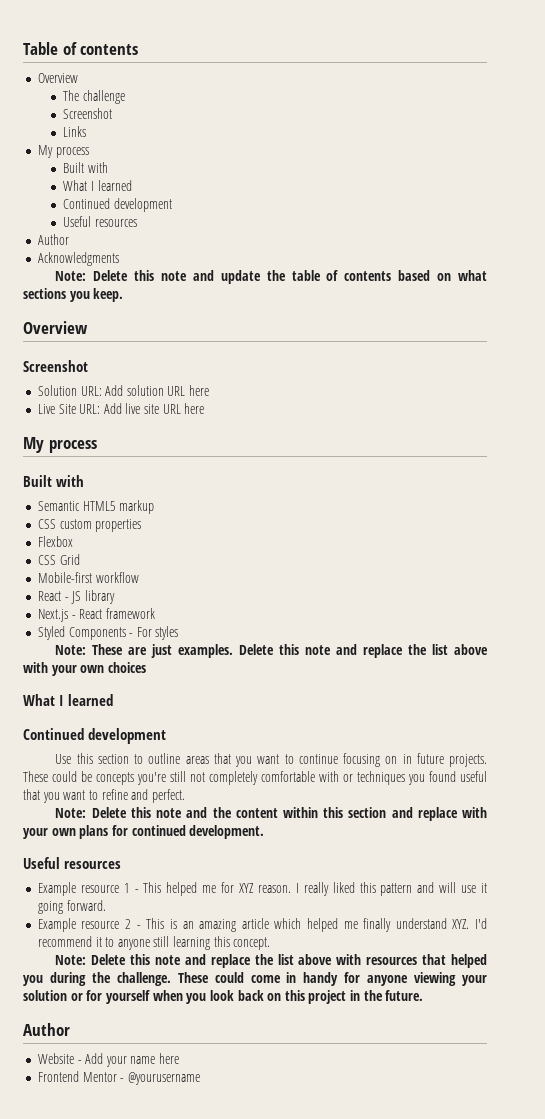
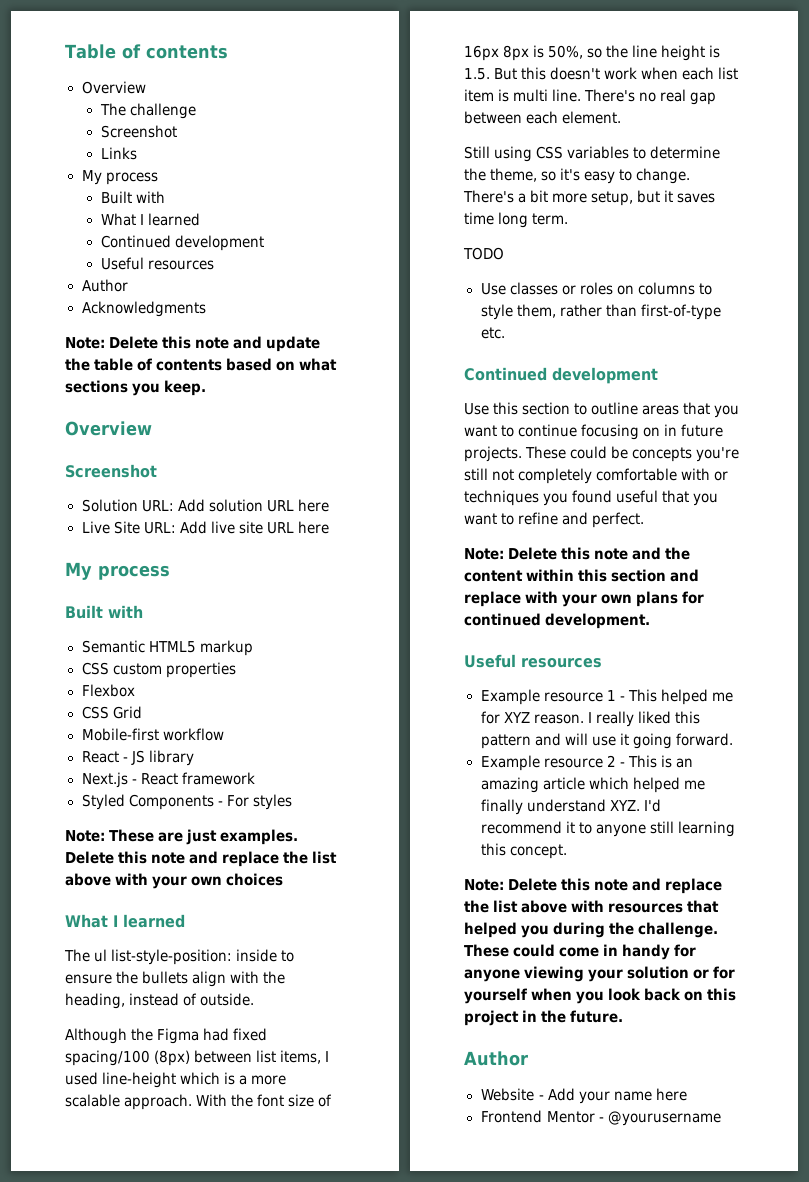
+ The ul list-style-position: inside to ensure the bullets align with the heading, instead of outside.
+ Although the Figma had fixed spacing/100 (8px) between list items, I used line-height which is a more scalable approach. With the font size of 16px 8px is 50%, so the line height is 1.5. But this doesn't work when each list item is multi line. There's no real gap between each element.
+ Still using CSS variables to determine the theme, so it's easy to change. There's a bit more setup, but it saves time long term.
+ TODO
+ Use classes or roles on columns to style them, rather than first-of-type etc.

